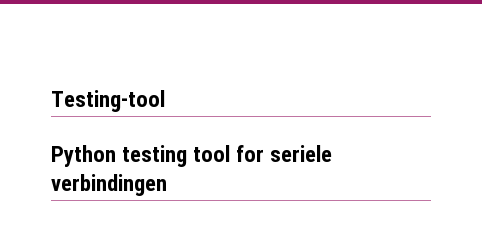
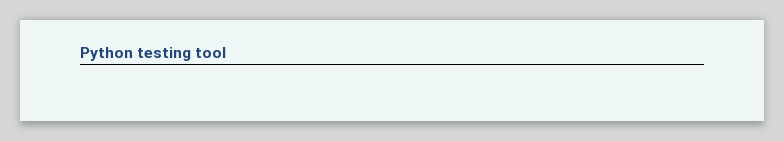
- Testing-tool
- Python testing tool for seriele verbindingen
+ Python testing tool

